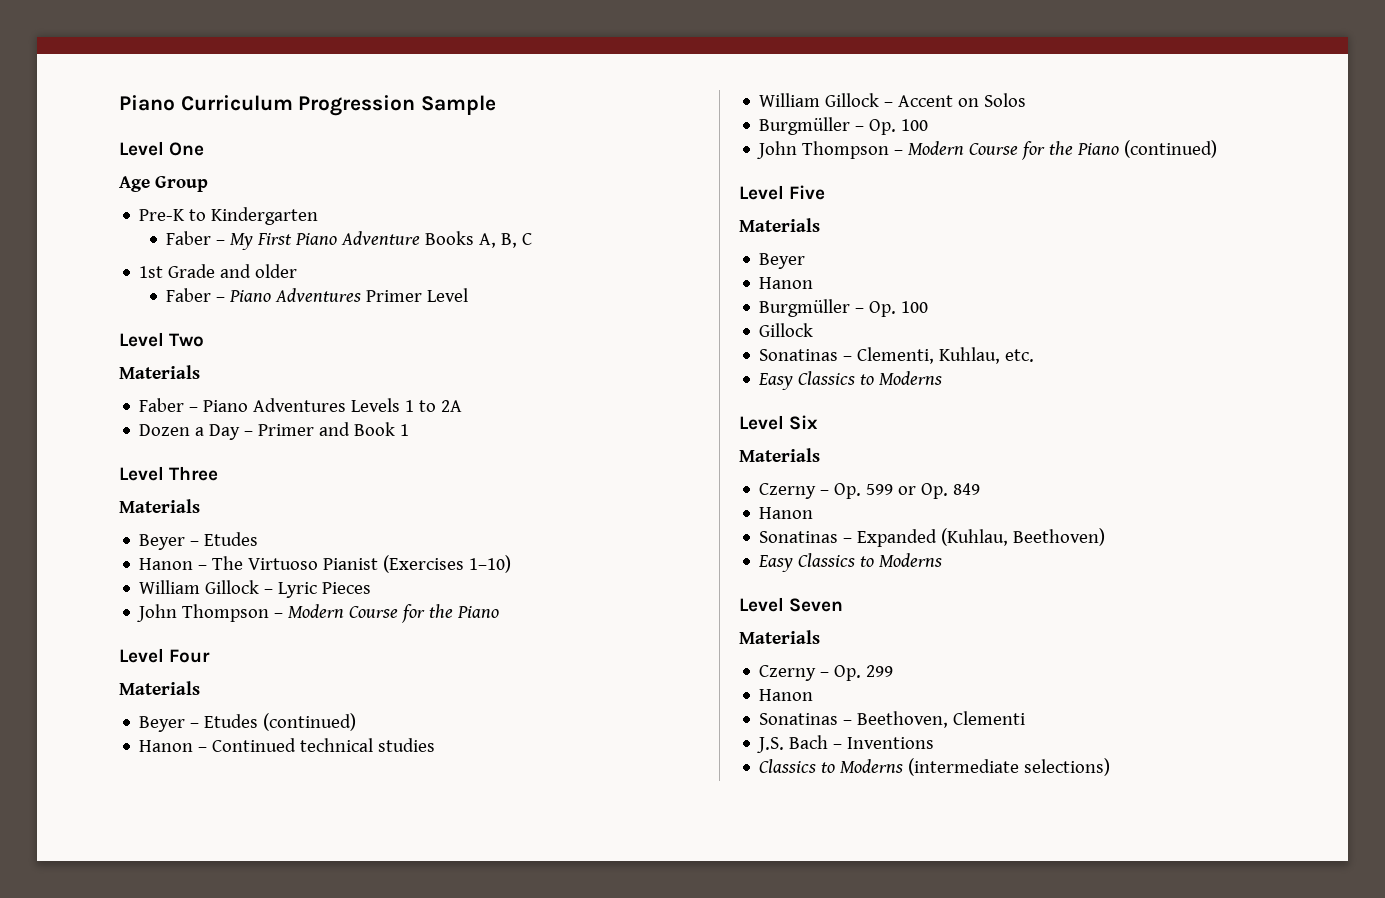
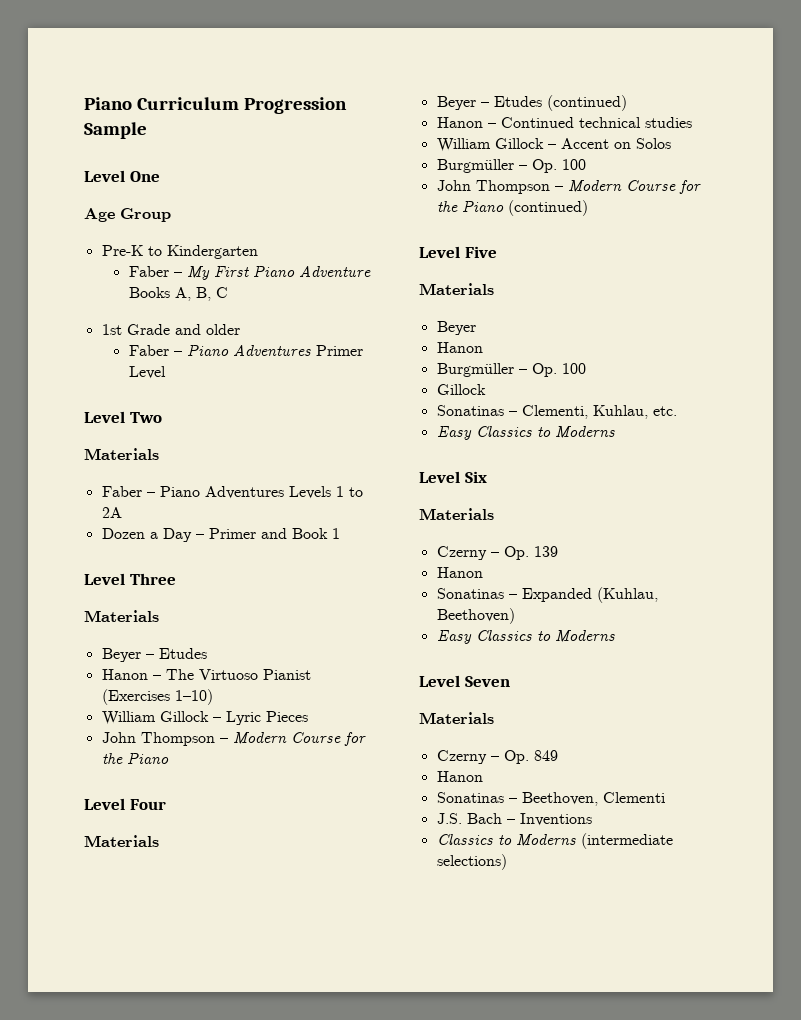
- Czerny – Op. 599 or Op. 849
+ Czerny – Op. 139
- Czerny – Op. 299
+ Czerny – Op. 849

